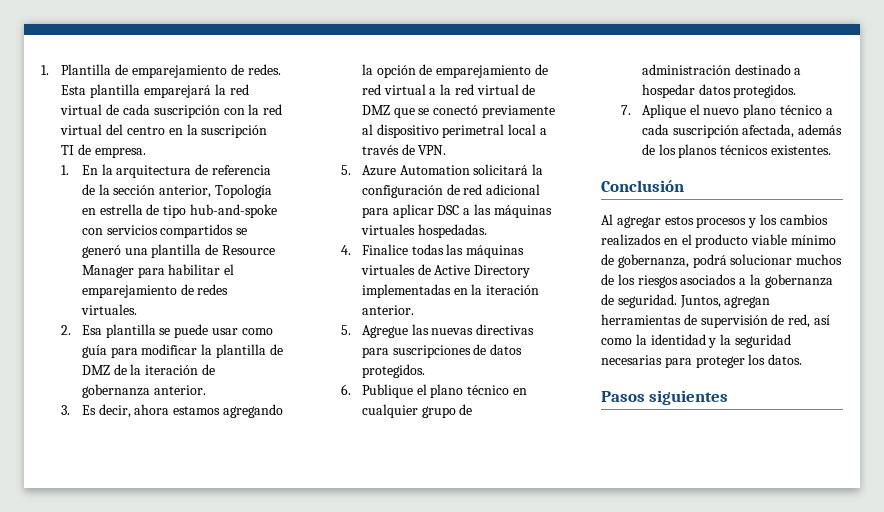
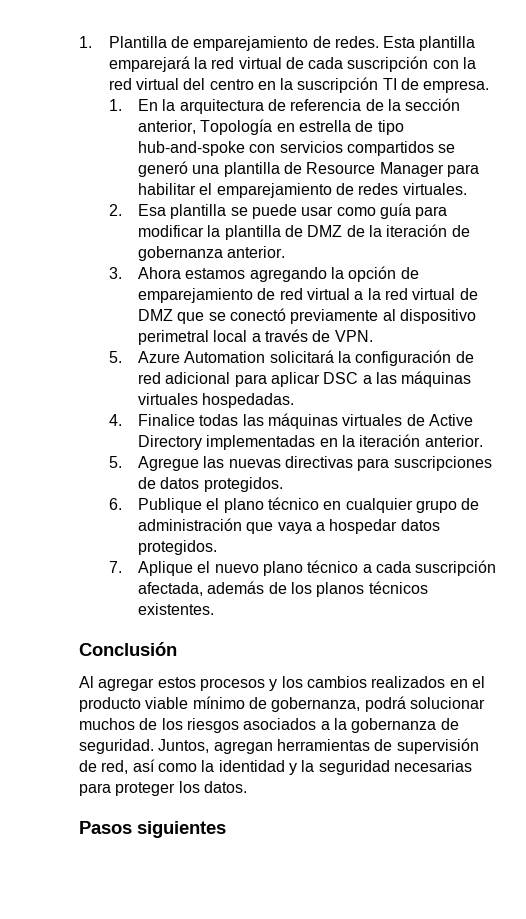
- 3. Es decir, ahora estamos agregando la opción de emparejamiento de red virtual a la red virtual de DMZ que se conectó previamente al dispositivo perimetral local a través de VPN.
+ 3. Ahora estamos agregando la opción de emparejamiento de red virtual a la red virtual de DMZ que se conectó previamente al dispositivo perimetral local a través de VPN.
- 6. Publique el plano técnico en cualquier grupo de administración destinado a hospedar datos protegidos.
+ 6. Publique el plano técnico en cualquier grupo de administración que vaya a hospedar datos protegidos.

